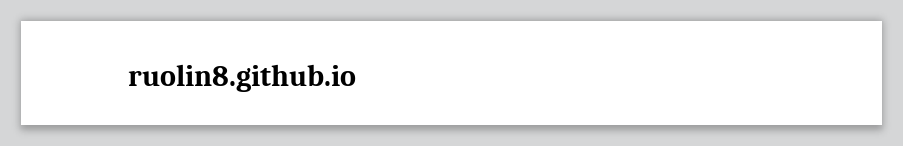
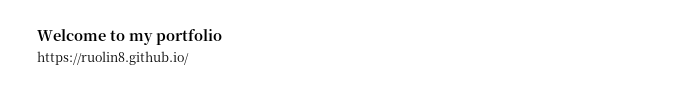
- ruolin8.github.io
+ Welcome to my portfolio
+ https://ruolin8.github.io/

